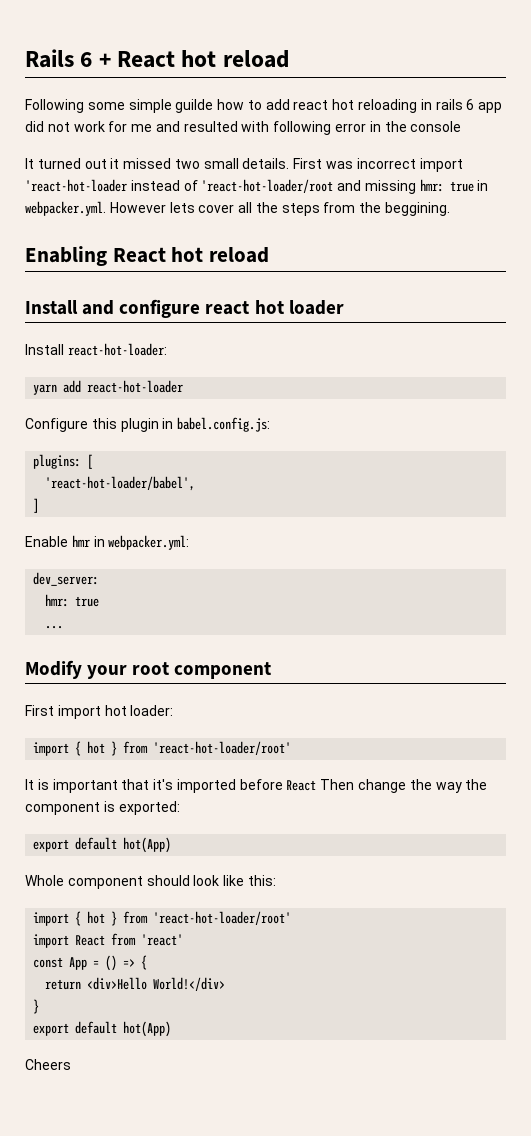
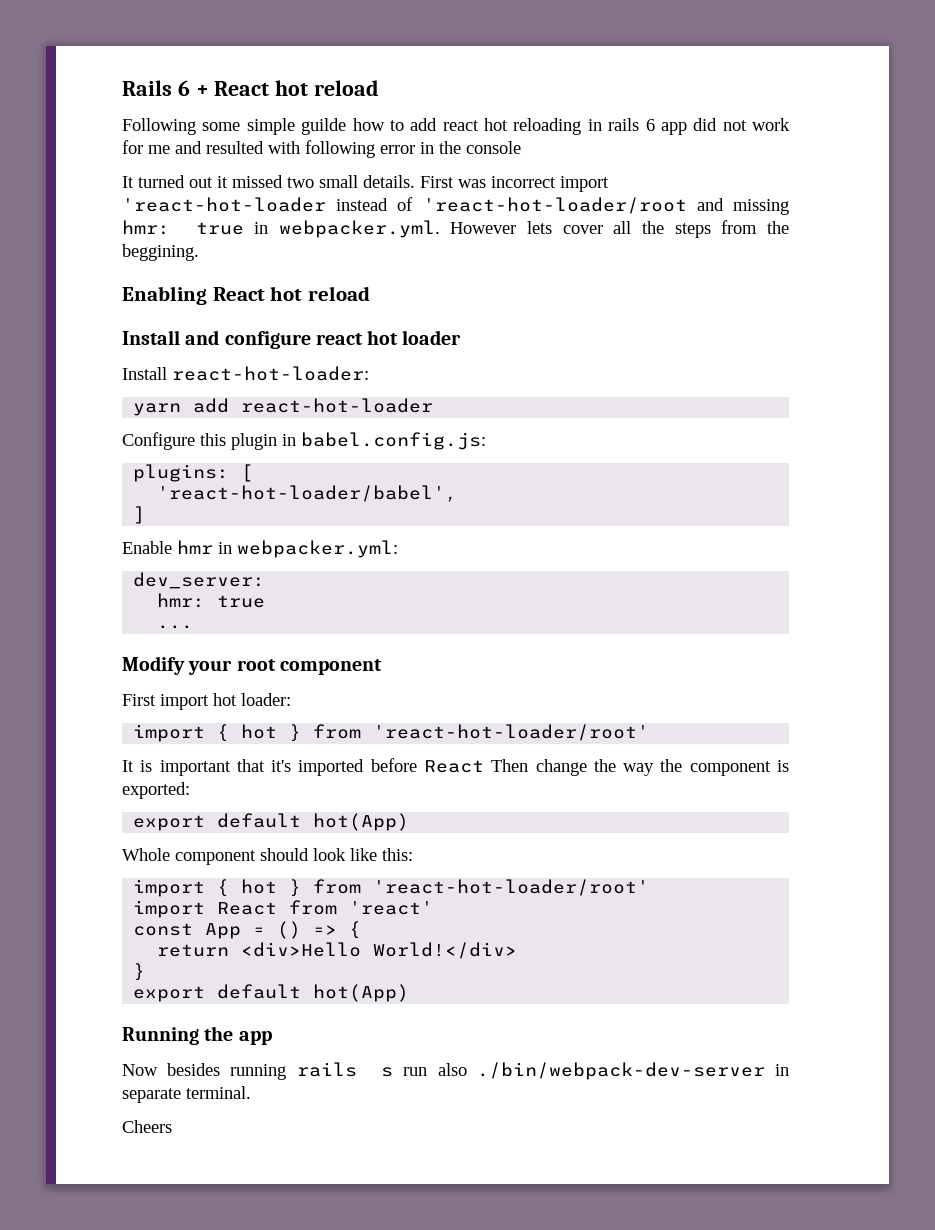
+ Running the app
+ Now besides running rails s run also ./bin/webpack-dev-server in separate terminal.

